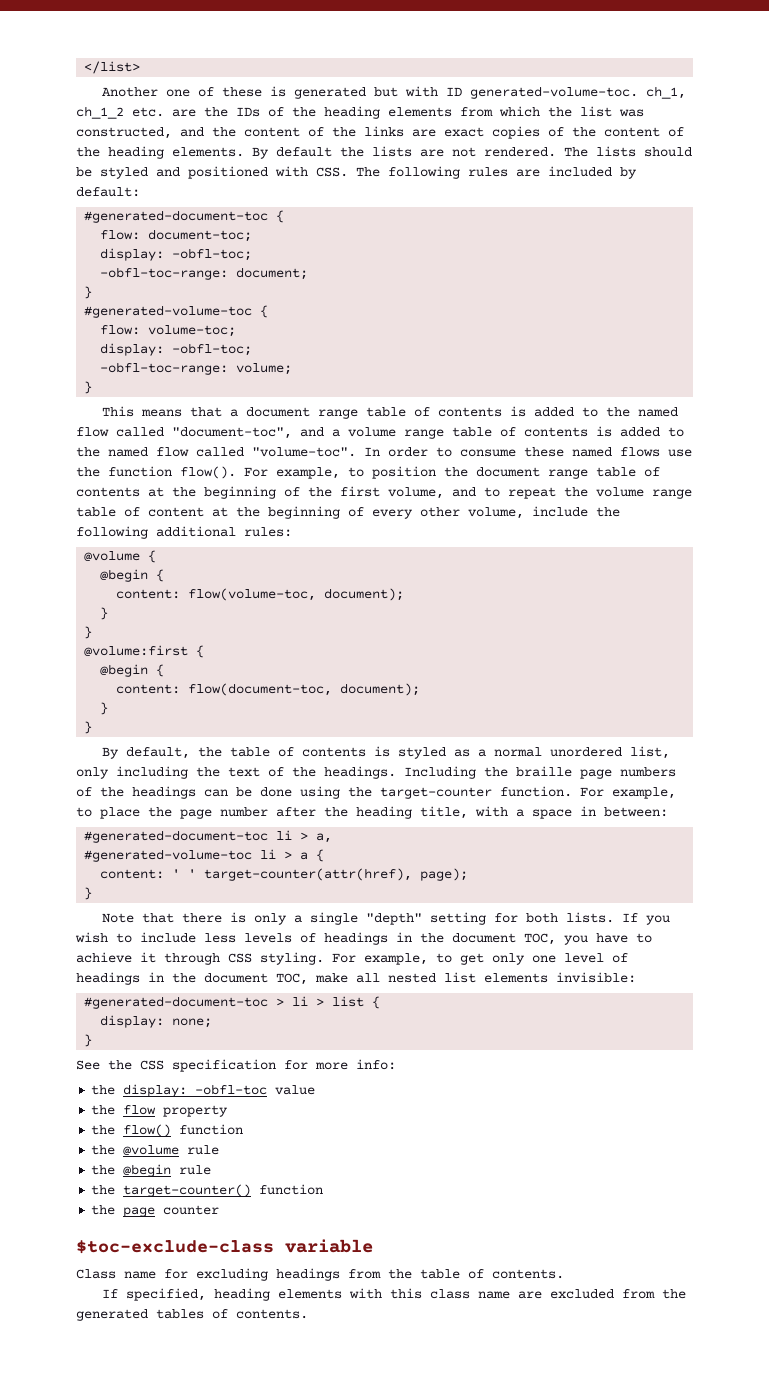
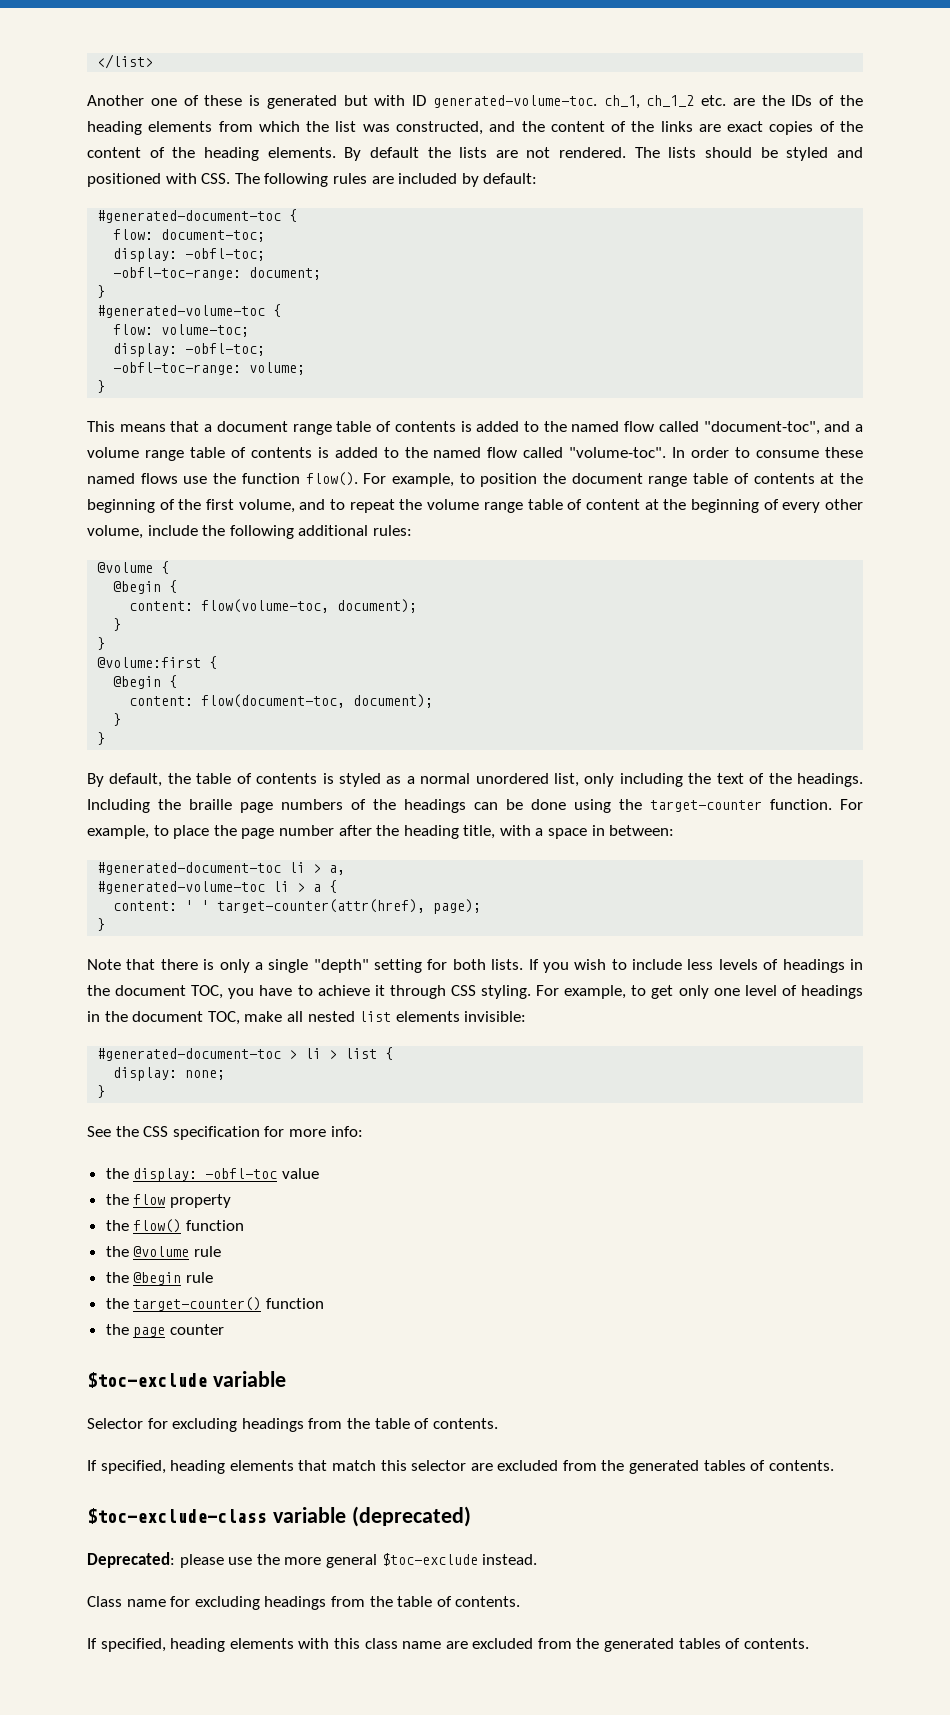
- $toc-exclude-class variable
+ $toc-exclude variable
+ Selector for excluding headings from the table of contents.
+ If specified, heading elements that match this selector are excluded from the generated tables of contents.
+ $toc-exclude-class variable (deprecated)
+ Deprecated: please use the more general $toc-exclude instead.

